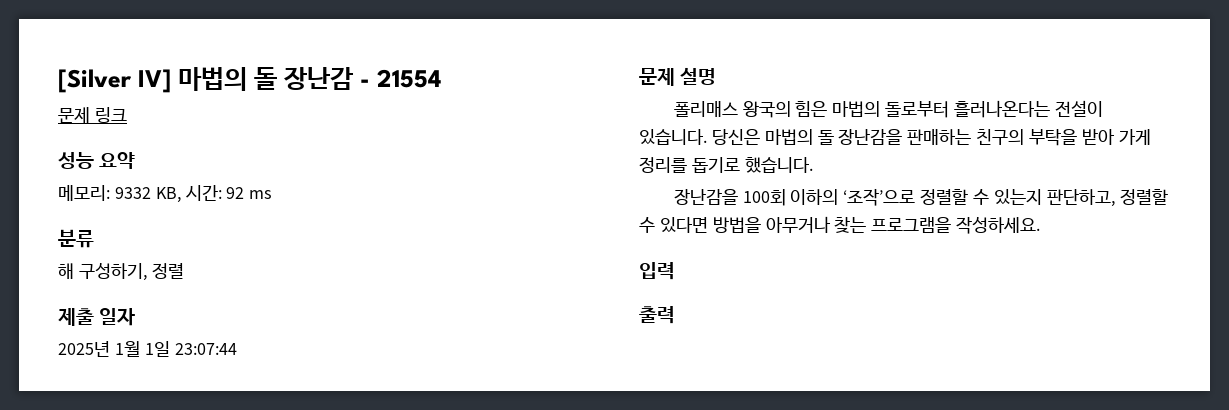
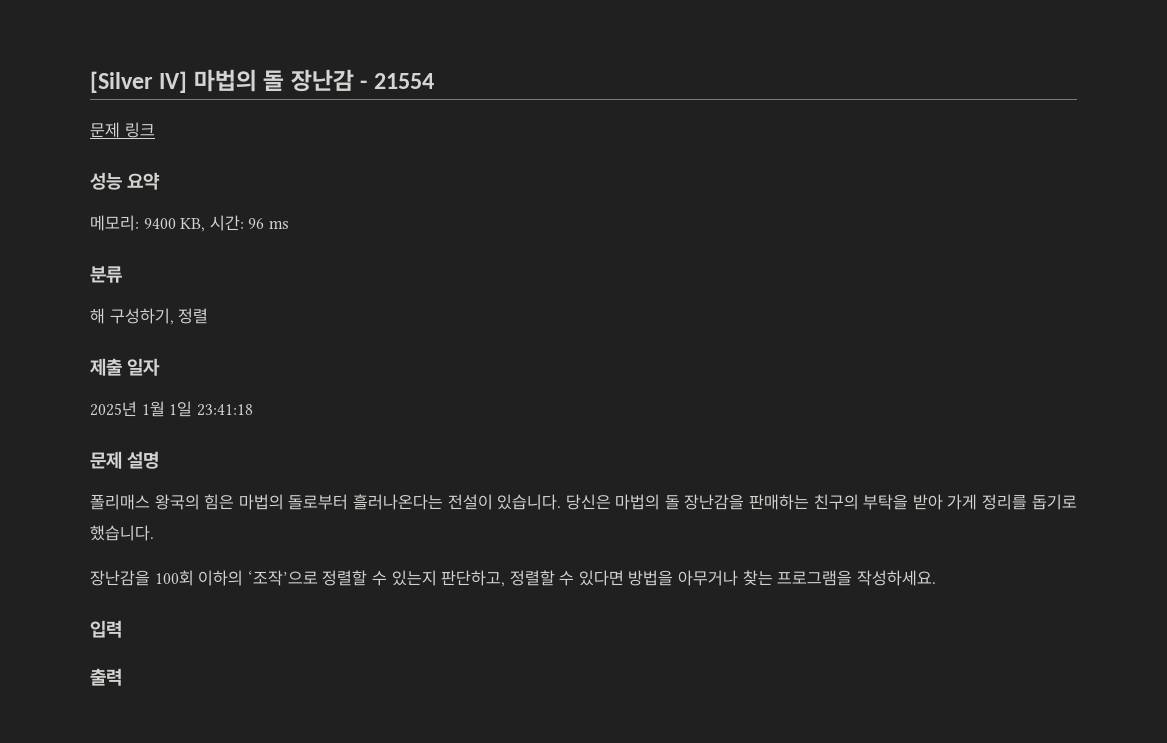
- 메모리: 9332 KB, 시간: 92 ms
+ 메모리: 9400 KB, 시간: 96 ms
- 2025년 1월 1일 23:07:44
+ 2025년 1월 1일 23:41:18

